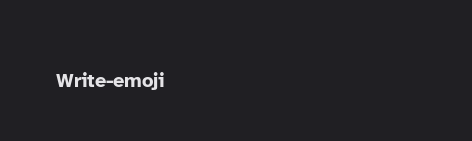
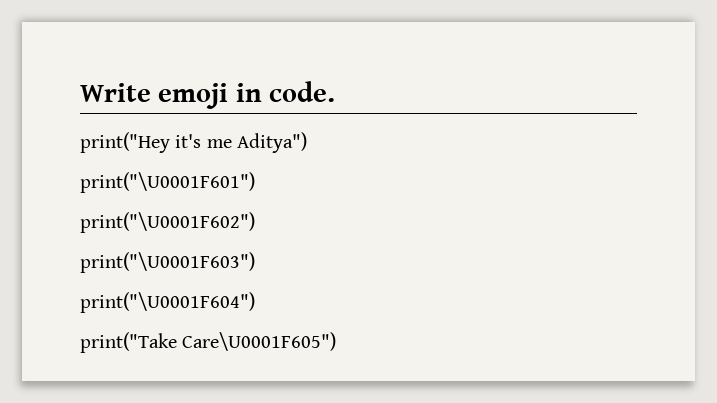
- Write-emoji
+ Write emoji in code.
+ print("Hey it's me Aditya")
+ print("\U0001F601")
+ print("\U0001F602")
+ print("\U0001F603")
+ print("\U0001F604")
+ print("Take Care\U0001F605")

